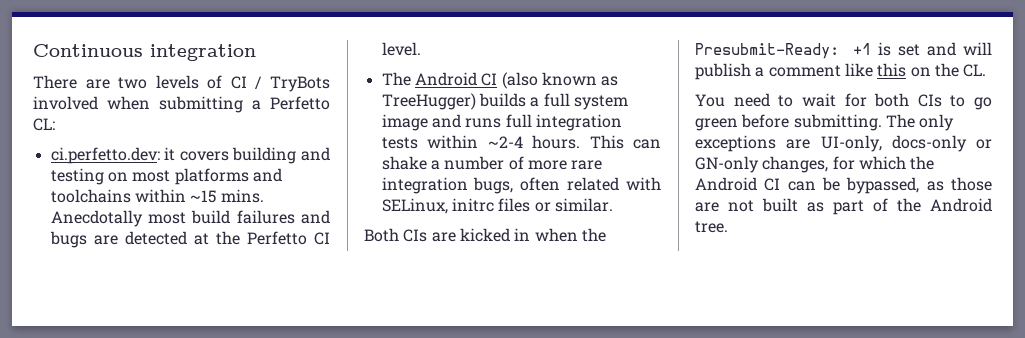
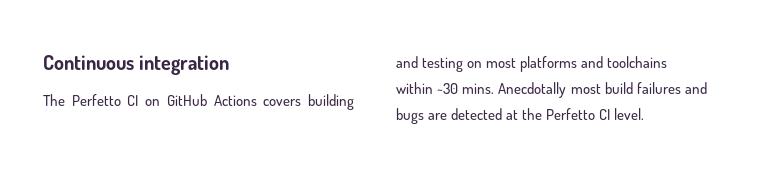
- There are two levels of CI / TryBots involved when submitting a Perfetto CL:
- ci.perfetto.dev: it covers building and testing on most platforms and toolchains within ~15 mins.
+ The Perfetto CI on GitHub Actions covers building and testing on most platforms and toolchains within ~30 mins.
- The Android CI (also known as TreeHugger) builds a full system image and runs full integration tests within ~2-4 hours. This can shake a number of more rare integration bugs, often related with SELinux, initrc files or similar.
- Both CIs are kicked in when the Presubmit-Ready: +1 is set and will publish a comment like this on the CL.
- You need to wait for both CIs to go green before submitting. The only exceptions are UI-only, docs-only or GN-only changes, for which the Android CI can be bypassed, as those are not built as part of the Android tree.

